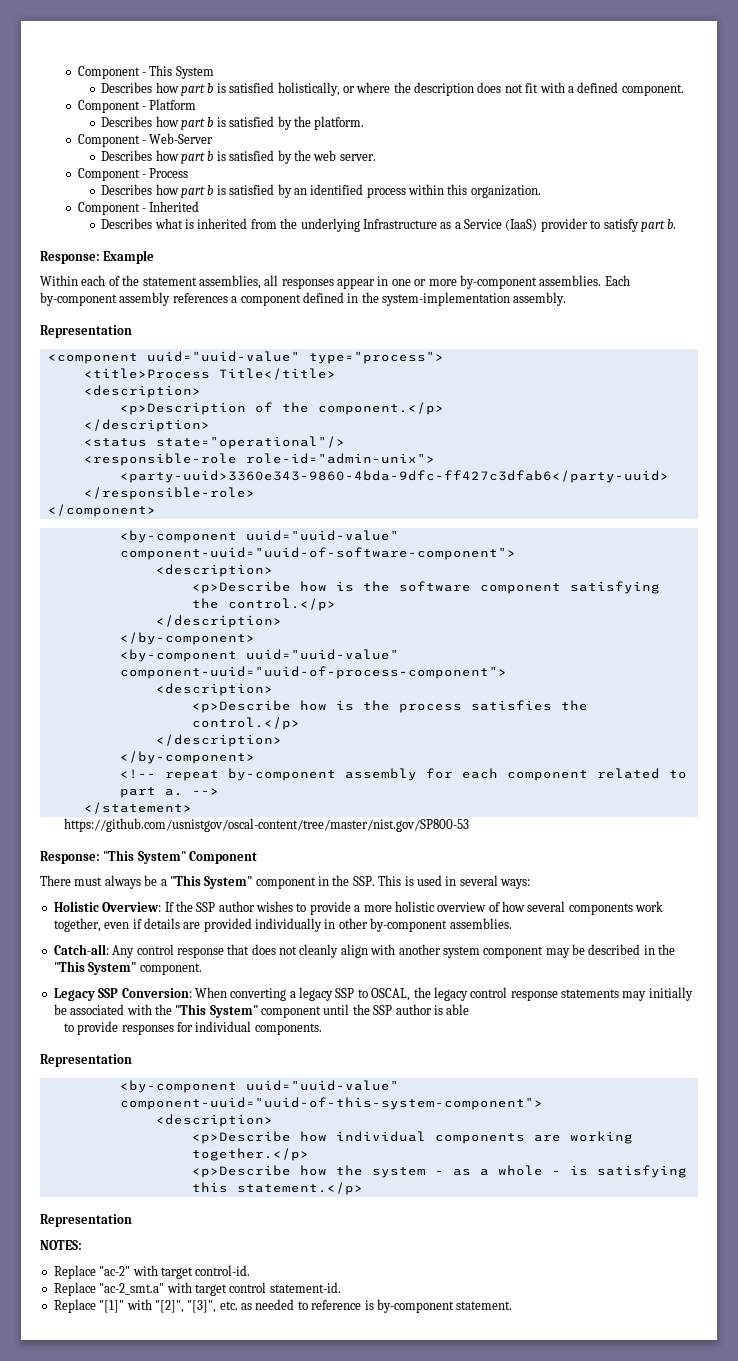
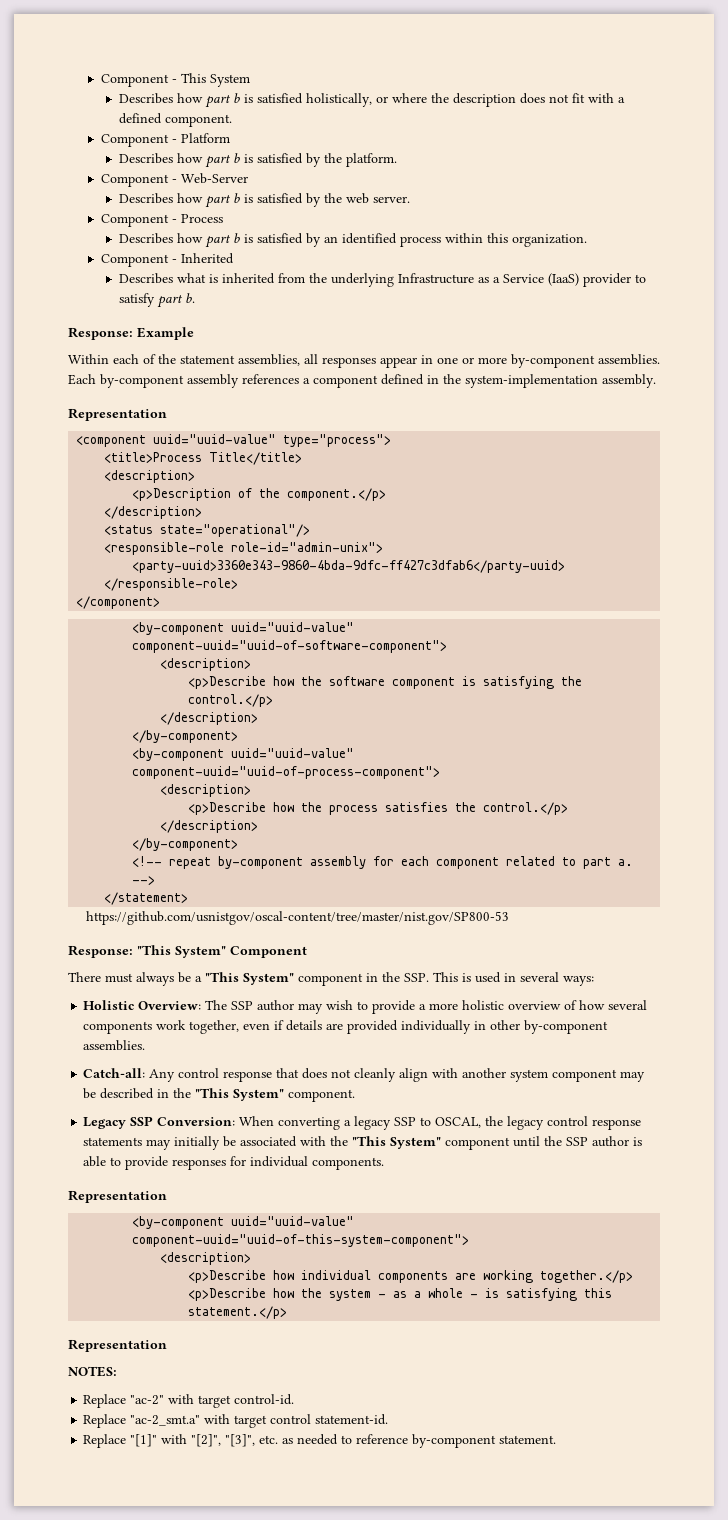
- <p>Describe how is the software component satisfying the control.</p>
+ <p>Describe how the software component is satisfying the control.</p>
- <p>Describe how is the process satisfies the control.</p>
+ <p>Describe how the process satisfies the control.</p>
- Holistic Overview: If the SSP author wishes to provide a more holistic overview of how several components work together, even if details are provided individually in other by-component assemblies.
+ Holistic Overview: The SSP author may wish to provide a more holistic overview of how several components work together, even if details are provided individually in other by-component assemblies.
- Legacy SSP Conversion: When converting a legacy SSP to OSCAL, the legacy control response statements may initially be associated with the "This System" component until the SSP author is able
- to provide responses for individual components.
+ Legacy SSP Conversion: When converting a legacy SSP to OSCAL, the legacy control response statements may initially be associated with the "This System" component until the SSP author is able to provide responses for individual components.
- Replace "[1]" with "[2]", "[3]", etc. as needed to reference is by-component statement.
+ Replace "[1]" with "[2]", "[3]", etc. as needed to reference by-component statement.

